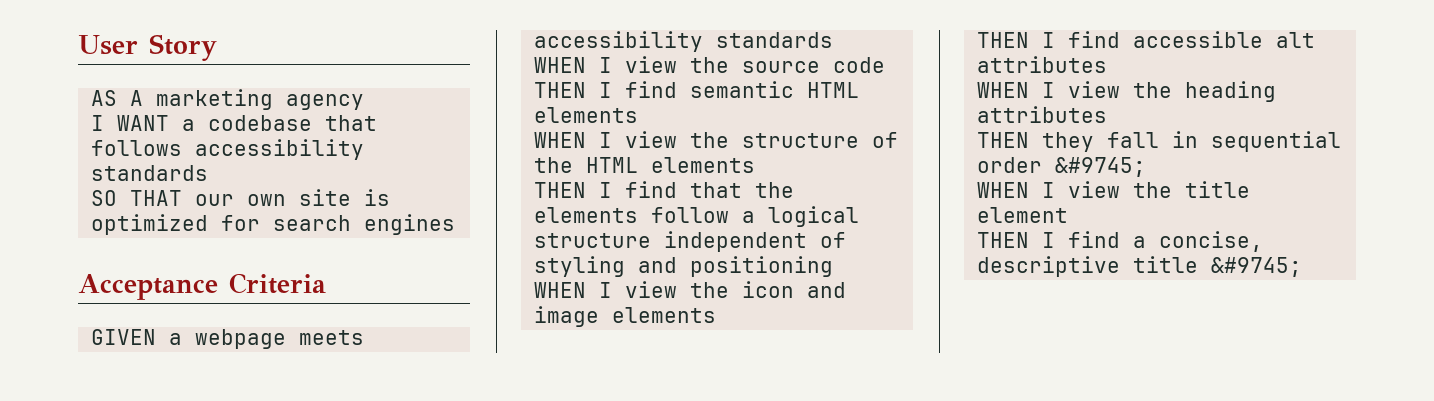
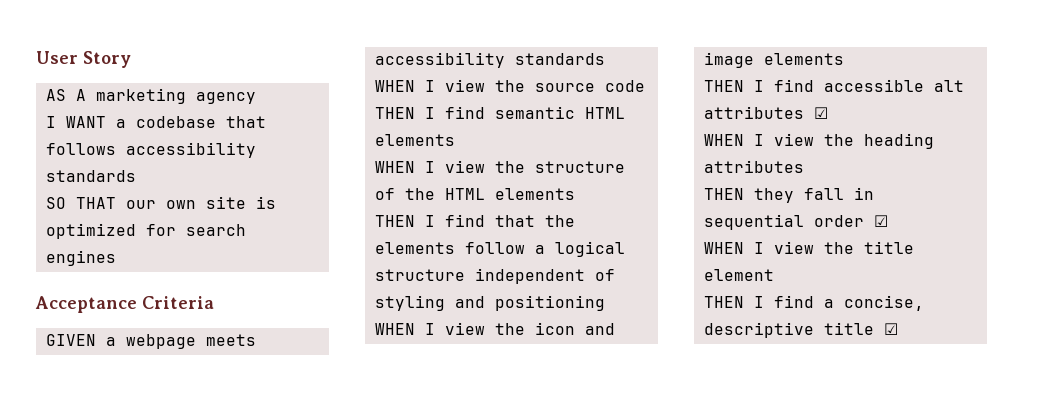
- THEN I find accessible alt attributes
+ THEN I find accessible alt attributes ☑
- THEN they fall in sequential order &#9745;
+ THEN they fall in sequential order ☑
- THEN I find a concise, descriptive title &#9745;
+ THEN I find a concise, descriptive title ☑

